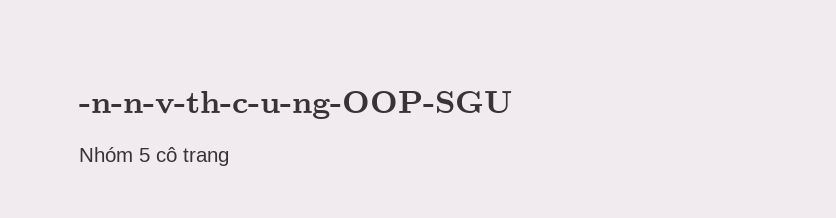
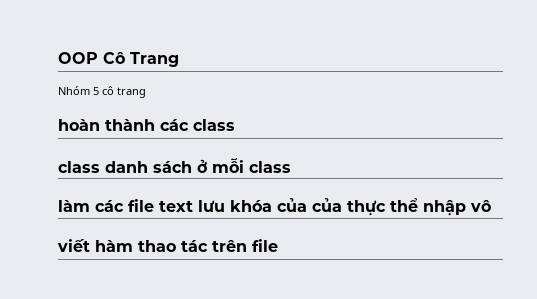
- -n-n-v-th-c-u-ng-OOP-SGU
+ OOP Cô Trang
+ hoàn thành các class
+ class danh sách ở mỗi class
+ làm các file text lưu khóa của của thực thể nhập vô
+ viết hàm thao tác trên file

